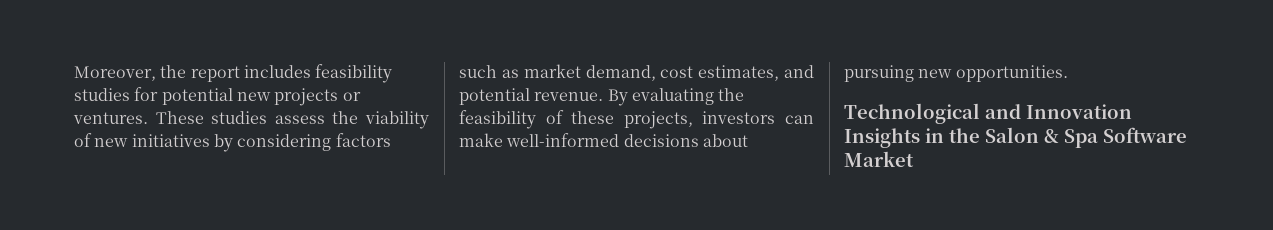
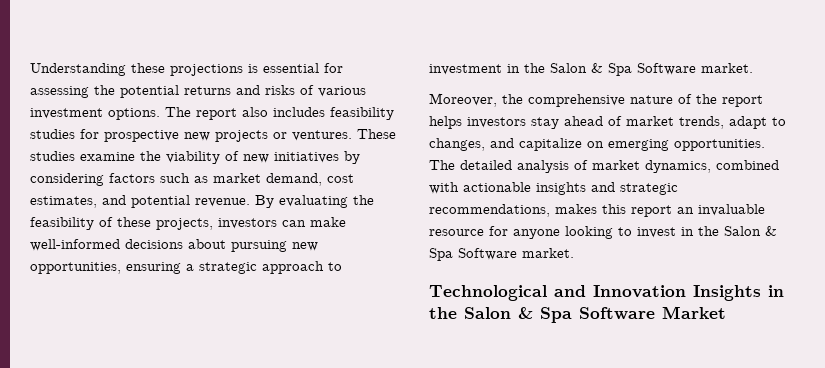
- Moreover, the report includes feasibility studies for potential new projects or ventures.
+ Understanding these projections is essential for assessing the potential returns and risks of various investment options. The report also includes feasibility studies for prospective new projects or ventures.
- These studies assess the viability of new initiatives by considering factors such as market demand, cost estimates, and potential revenue.
+ These studies examine the viability of new initiatives by considering factors such as market demand, cost estimates, and potential revenue.
- By evaluating the feasibility of these projects, investors can make well-informed decisions about pursuing new opportunities.
+ By evaluating the feasibility of these projects, investors can make well-informed decisions about pursuing new opportunities, ensuring a strategic approach to investment in the Salon & Spa Software market.
+ Moreover, the comprehensive nature of the report helps investors stay ahead of market trends, adapt to changes, and capitalize on emerging opportunities. The detailed analysis of market dynamics, combined with actionable insights and strategic recommendations, makes this report an invaluable resource for anyone looking to invest in the Salon & Spa Software market.

